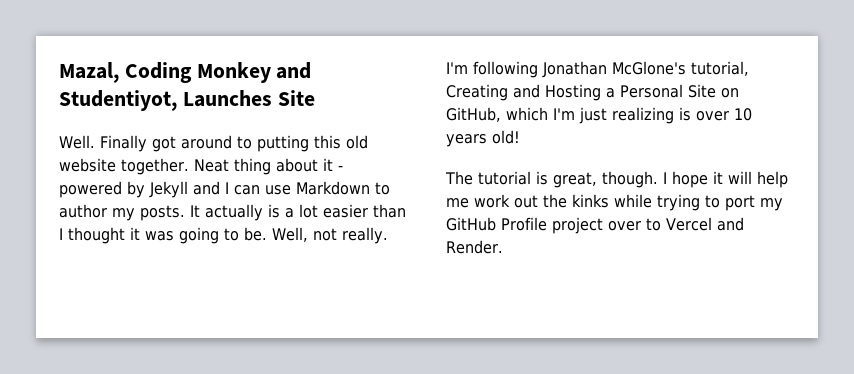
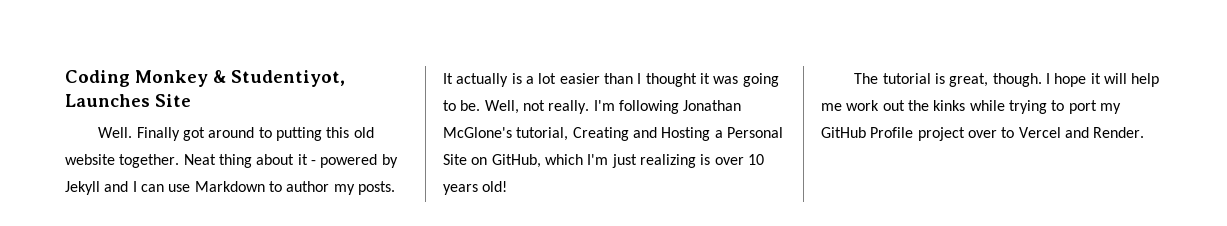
- Mazal, Coding Monkey and Studentiyot, Launches Site
+ Coding Monkey & Studentiyot, Launches Site

